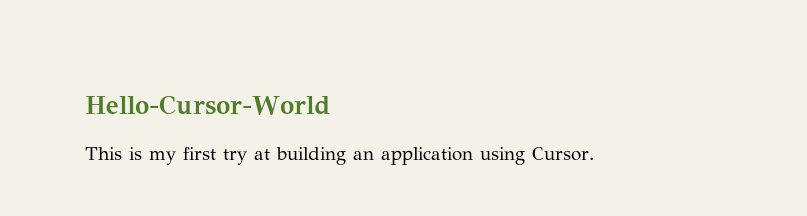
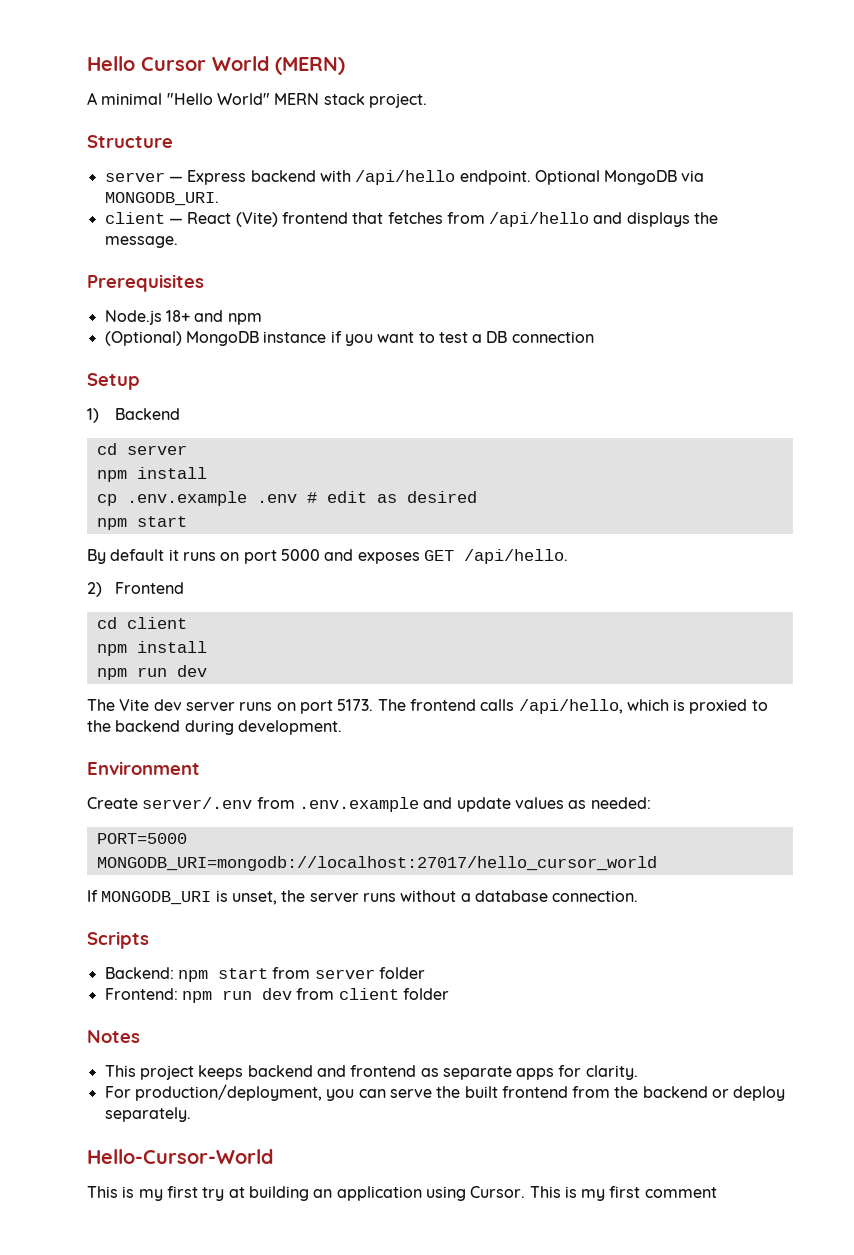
+ Hello Cursor World (MERN)
+ A minimal "Hello World" MERN stack project.
+ Structure
+ server — Express backend with /api/hello endpoint. Optional MongoDB via MONGODB_URI.
+ client — React (Vite) frontend that fetches from /api/hello and displays the message.
+ Prerequisites
+ Node.js 18+ and npm
+ (Optional) MongoDB instance if you want to test a DB connection
+ Setup
+ 1) Backend
+ cd server
+ npm install
+ cp .env.example .env # edit as desired
+ npm start
+ By default it runs on port 5000 and exposes GET /api/hello.
+ 2) Frontend
+ cd client
+ npm install
+ npm run dev
+ The Vite dev server runs on port 5173. The frontend calls /api/hello, which is proxied to the backend during development.
+ Environment
+ Create server/.env from .env.example and update values as needed:
+ PORT=5000
+ MONGODB_URI=mongodb://localhost:27017/hello_cursor_world
+ If MONGODB_URI is unset, the server runs without a database connection.
+ Scripts
+ Backend: npm start from server folder
+ Frontend: npm run dev from client folder
+ Notes
+ This project keeps backend and frontend as separate apps for clarity.
+ For production/deployment, you can serve the built frontend from the backend or deploy separately.
+ This is my first comment

